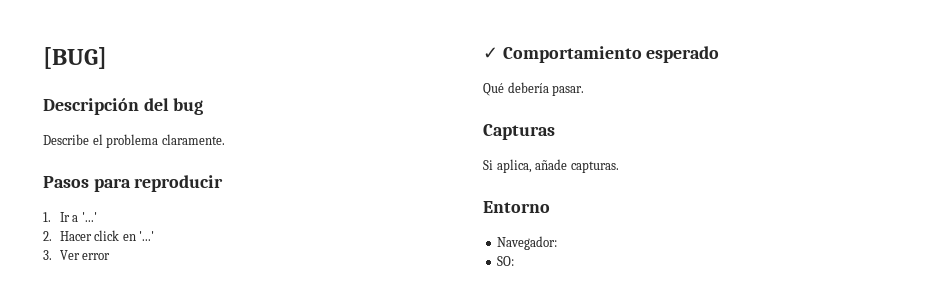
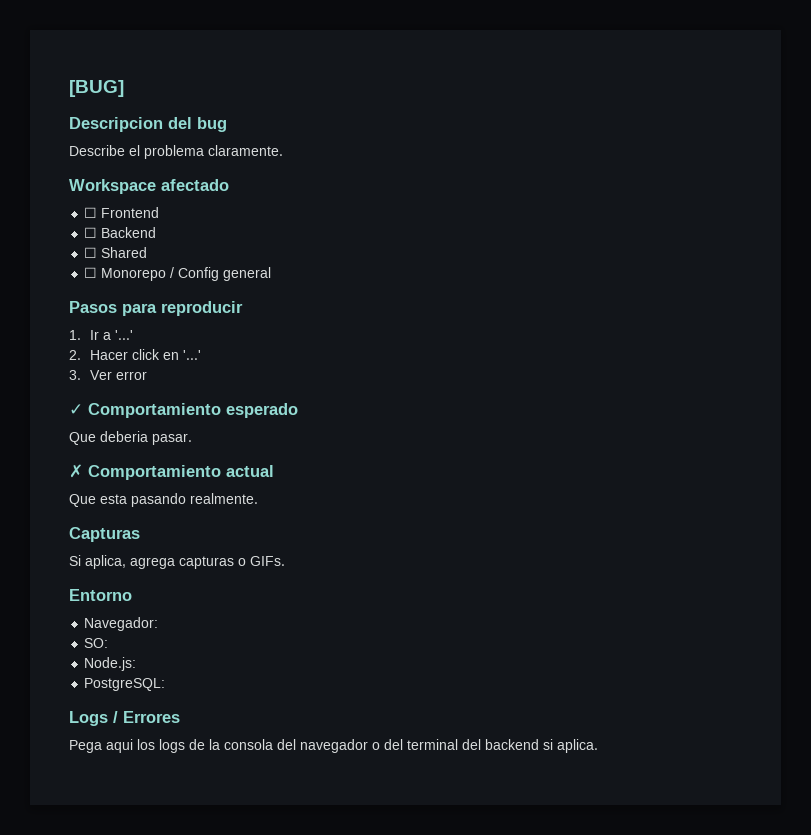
- Descripción del bug
+ Descripcion del bug
+ Workspace afectado
+ ☐ Frontend
+ ☐ Backend
+ ☐ Shared
+ ☐ Monorepo / Config general
- Qué debería pasar.
+ Que deberia pasar.
+ ✗ Comportamiento actual
+ Que esta pasando realmente.
- Si aplica, añade capturas.
+ Si aplica, agrega capturas o GIFs.
+ Node.js:
+ PostgreSQL:
+ Logs / Errores
+ Pega aqui los logs de la consola del navegador o del terminal del backend si aplica.

